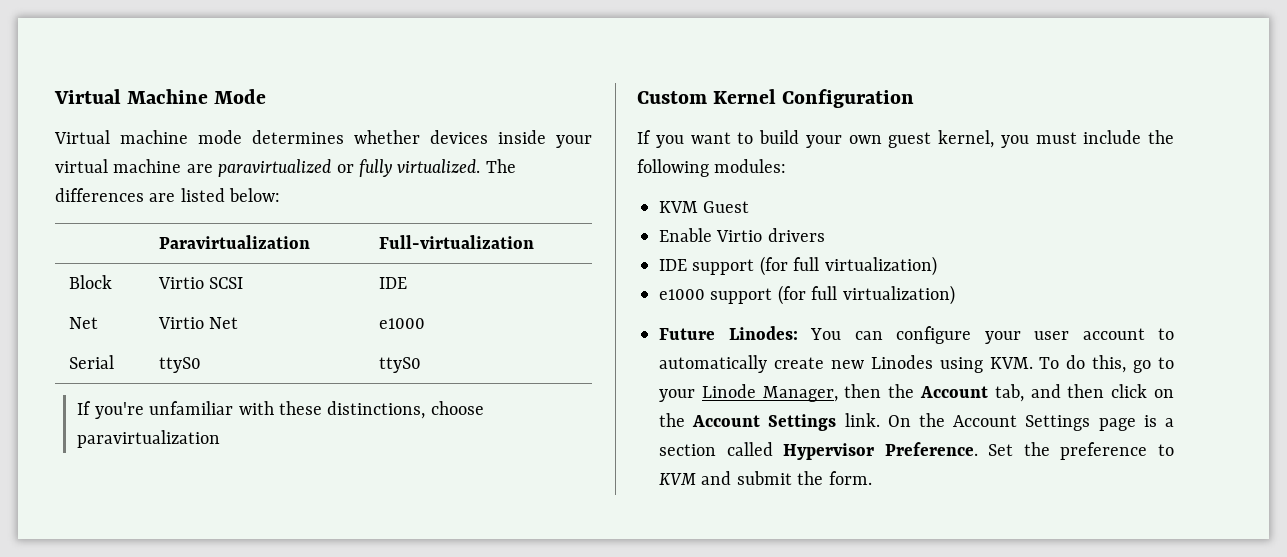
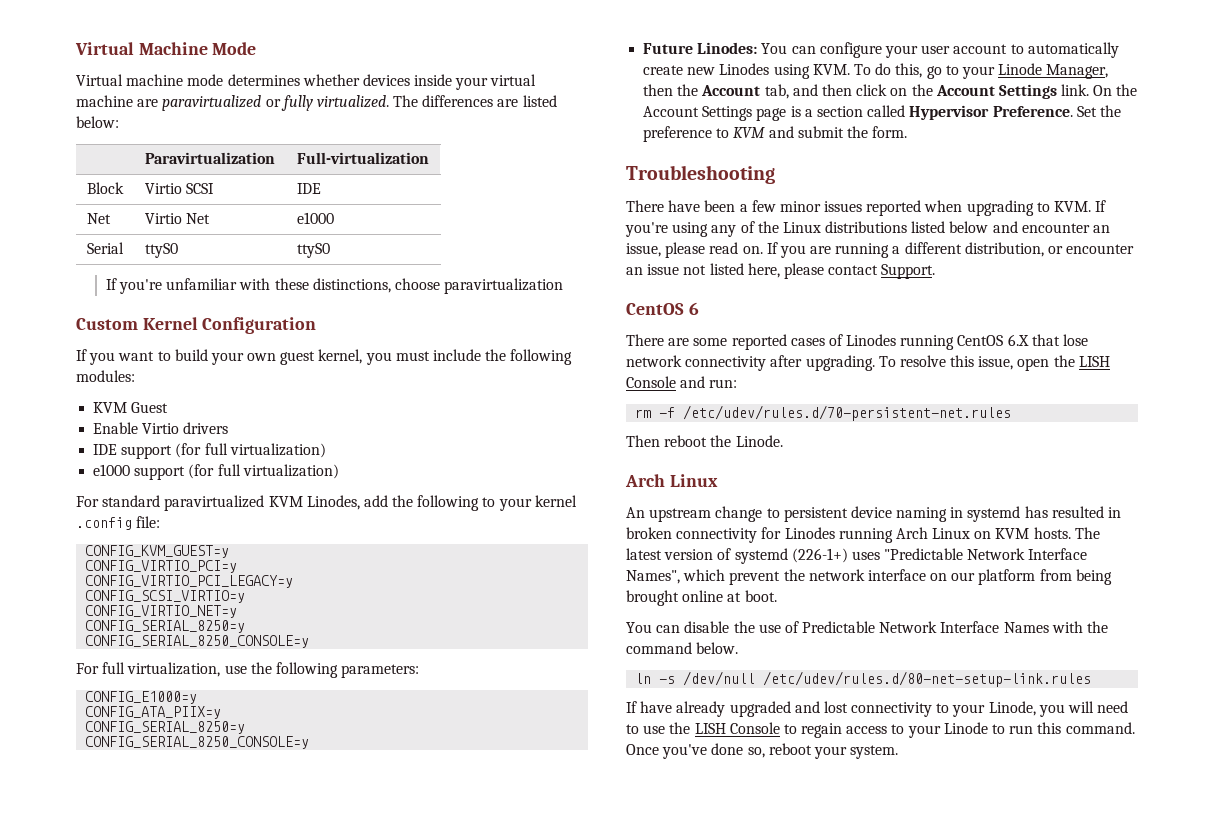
+ For standard paravirtualized KVM Linodes, add the following to your kernel .config file:
+ CONFIG_KVM_GUEST=y
+ CONFIG_VIRTIO_PCI=y
+ CONFIG_VIRTIO_PCI_LEGACY=y
+ CONFIG_SCSI_VIRTIO=y
+ CONFIG_VIRTIO_NET=y
+ CONFIG_SERIAL_8250=y
+ CONFIG_SERIAL_8250_CONSOLE=y
+ For full virtualization, use the following parameters:
+ CONFIG_E1000=y
+ CONFIG_ATA_PIIX=y
+ CONFIG_SERIAL_8250=y
+ CONFIG_SERIAL_8250_CONSOLE=y
+ Troubleshooting
+ There have been a few minor issues reported when upgrading to KVM. If you're using any of the Linux distributions listed below and encounter an issue, please read on. If you are running a different distribution, or encounter an issue not listed here, please contact Support.
+ CentOS 6
+ There are some reported cases of Linodes running CentOS 6.X that lose network connectivity after upgrading. To resolve this issue, open the LISH Console and run:
+ rm -f /etc/udev/rules.d/70-persistent-net.rules
+ Then reboot the Linode.
+ Arch Linux
+ An upstream change to persistent device naming in systemd has resulted in broken connectivity for Linodes running Arch Linux on KVM hosts. The latest version of systemd (226-1+) uses "Predictable Network Interface Names", which prevent the network interface on our platform from being brought online at boot.
+ You can disable the use of Predictable Network Interface Names with the command below.
+ ln -s /dev/null /etc/udev/rules.d/80-net-setup-link.rules
+ If have already upgraded and lost connectivity to your Linode, you will need to use the LISH Console to regain access to your Linode to run this command. Once you've done so, reboot your system.

